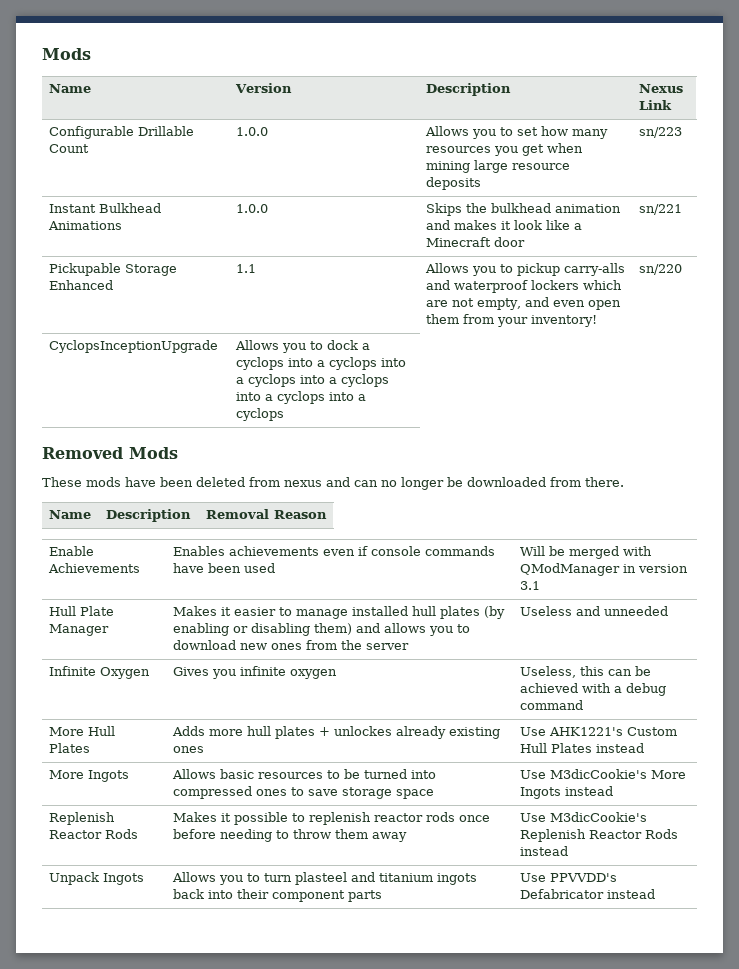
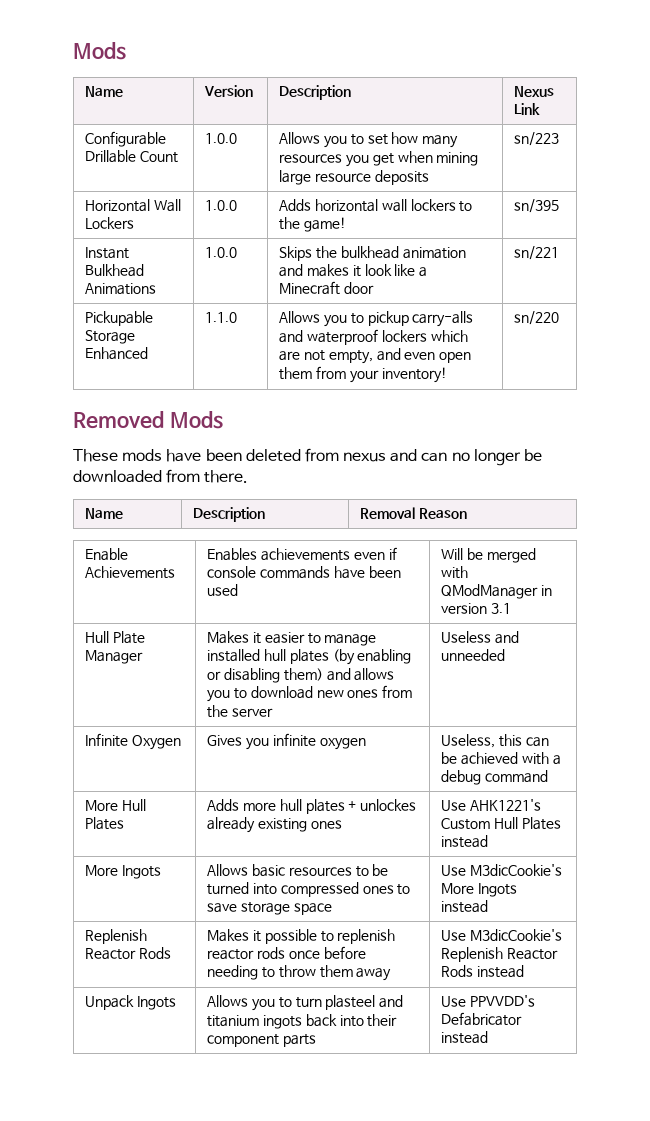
+ Horizontal Wall Lockers | 1.0.0 | Adds horizontal wall lockers to the game! | sn/395
- Pickupable Storage Enhanced | 1.1 | Allows you to pickup carry-alls and waterproof lockers which are not empty, and even open them from your inventory! | sn/220
+ Pickupable Storage Enhanced | 1.1.0 | Allows you to pickup carry-alls and waterproof lockers which are not empty, and even open them from your inventory! | sn/220
- CyclopsInceptionUpgrade | Allows you to dock a cyclops into a cyclops into a cyclops into a cyclops into a cyclops into a cyclops

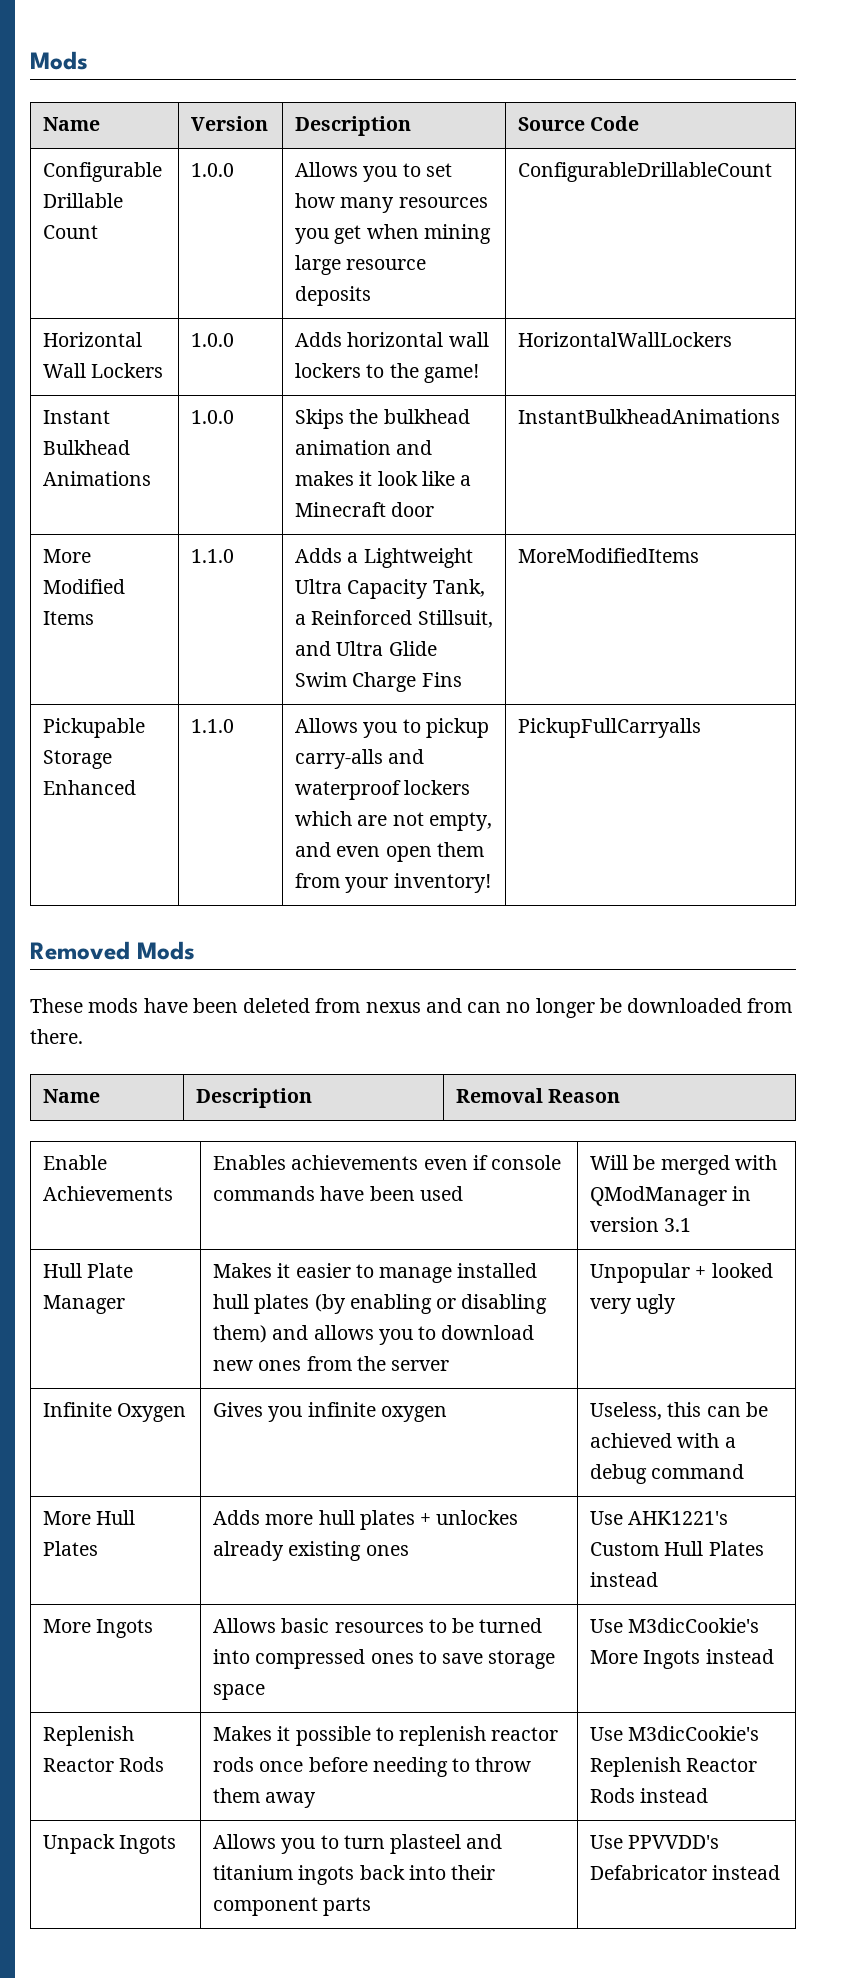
- Name | Version | Description | Nexus Link
+ Name | Version | Description | Source Code
- Configurable Drillable Count | 1.0.0 | Allows you to set how many resources you get when mining large resource deposits | sn/223
+ Configurable Drillable Count | 1.0.0 | Allows you to set how many resources you get when mining large resource deposits | ConfigurableDrillableCount
- Horizontal Wall Lockers | 1.0.0 | Adds horizontal wall lockers to the game! | sn/395
+ Horizontal Wall Lockers | 1.0.0 | Adds horizontal wall lockers to the game! | HorizontalWallLockers
- Instant Bulkhead Animations | 1.0.0 | Skips the bulkhead animation and makes it look like a Minecraft door | sn/221
+ Instant Bulkhead Animations | 1.0.0 | Skips the bulkhead animation and makes it look like a Minecraft door | InstantBulkheadAnimations
+ More Modified Items | 1.1.0 | Adds a Lightweight Ultra Capacity Tank, a Reinforced Stillsuit, and Ultra Glide Swim Charge Fins | MoreModifiedItems
- Pickupable Storage Enhanced | 1.1.0 | Allows you to pickup carry-alls and waterproof lockers which are not empty, and even open them from your inventory! | sn/220
+ Pickupable Storage Enhanced | 1.1.0 | Allows you to pickup carry-alls and waterproof lockers which are not empty, and even open them from your inventory! | PickupFullCarryalls
- Hull Plate Manager | Makes it easier to manage installed hull plates (by enabling or disabling them) and allows you to download new ones from the server | Useless and unneeded
+ Hull Plate Manager | Makes it easier to manage installed hull plates (by enabling or disabling them) and allows you to download new ones from the server | Unpopular + looked very ugly

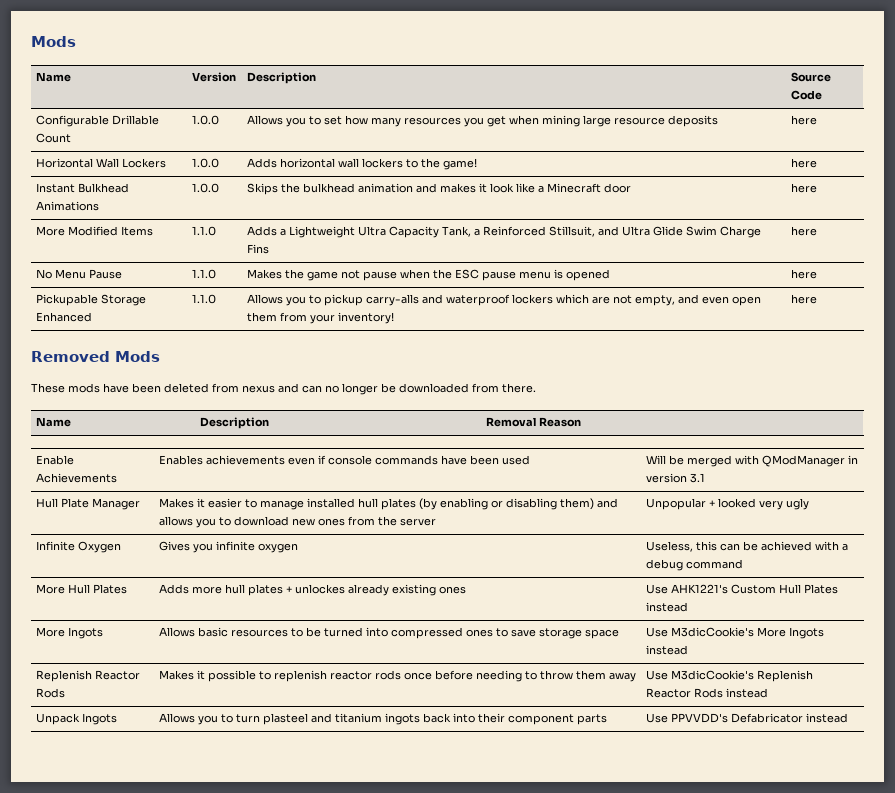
- Configurable Drillable Count | 1.0.0 | Allows you to set how many resources you get when mining large resource deposits | ConfigurableDrillableCount
+ Configurable Drillable Count | 1.0.0 | Allows you to set how many resources you get when mining large resource deposits | here
- Horizontal Wall Lockers | 1.0.0 | Adds horizontal wall lockers to the game! | HorizontalWallLockers
+ Horizontal Wall Lockers | 1.0.0 | Adds horizontal wall lockers to the game! | here
- Instant Bulkhead Animations | 1.0.0 | Skips the bulkhead animation and makes it look like a Minecraft door | InstantBulkheadAnimations
+ Instant Bulkhead Animations | 1.0.0 | Skips the bulkhead animation and makes it look like a Minecraft door | here
- More Modified Items | 1.1.0 | Adds a Lightweight Ultra Capacity Tank, a Reinforced Stillsuit, and Ultra Glide Swim Charge Fins | MoreModifiedItems
+ More Modified Items | 1.1.0 | Adds a Lightweight Ultra Capacity Tank, a Reinforced Stillsuit, and Ultra Glide Swim Charge Fins | here
+ No Menu Pause | 1.1.0 | Makes the game not pause when the ESC pause menu is opened | here
- Pickupable Storage Enhanced | 1.1.0 | Allows you to pickup carry-alls and waterproof lockers which are not empty, and even open them from your inventory! | PickupFullCarryalls
+ Pickupable Storage Enhanced | 1.1.0 | Allows you to pickup carry-alls and waterproof lockers which are not empty, and even open them from your inventory! | here

